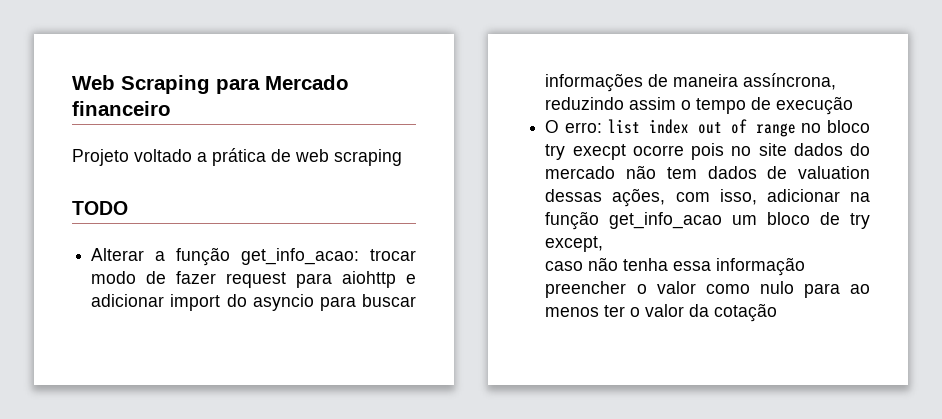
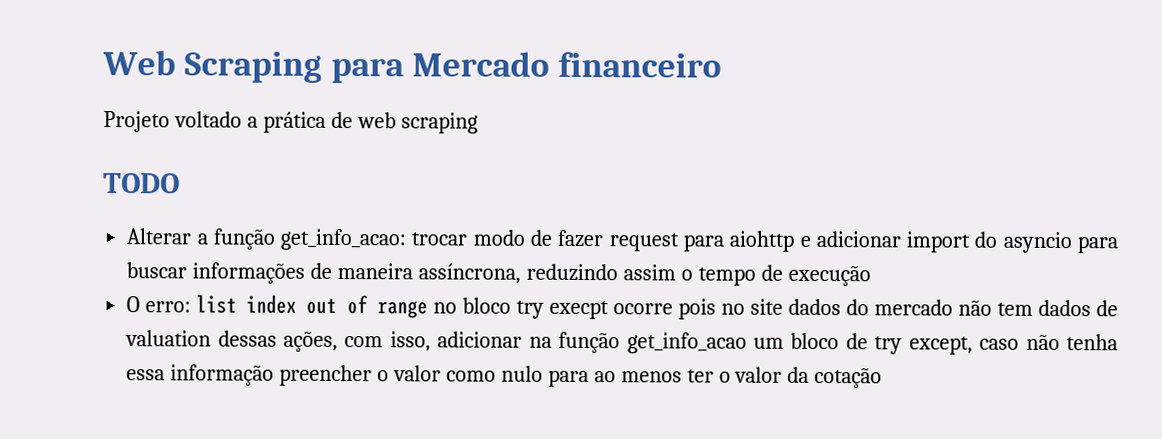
- O erro: list index out of range no bloco try execpt ocorre pois no site dados do mercado não tem dados de valuation dessas ações, com isso, adicionar na função get_info_acao um bloco de try except,
- caso não tenha essa informação preencher o valor como nulo para ao menos ter o valor da cotação
+ O erro: list index out of range no bloco try execpt ocorre pois no site dados do mercado não tem dados de valuation dessas ações, com isso, adicionar na função get_info_acao um bloco de try except, caso não tenha essa informação preencher o valor como nulo para ao menos ter o valor da cotação

